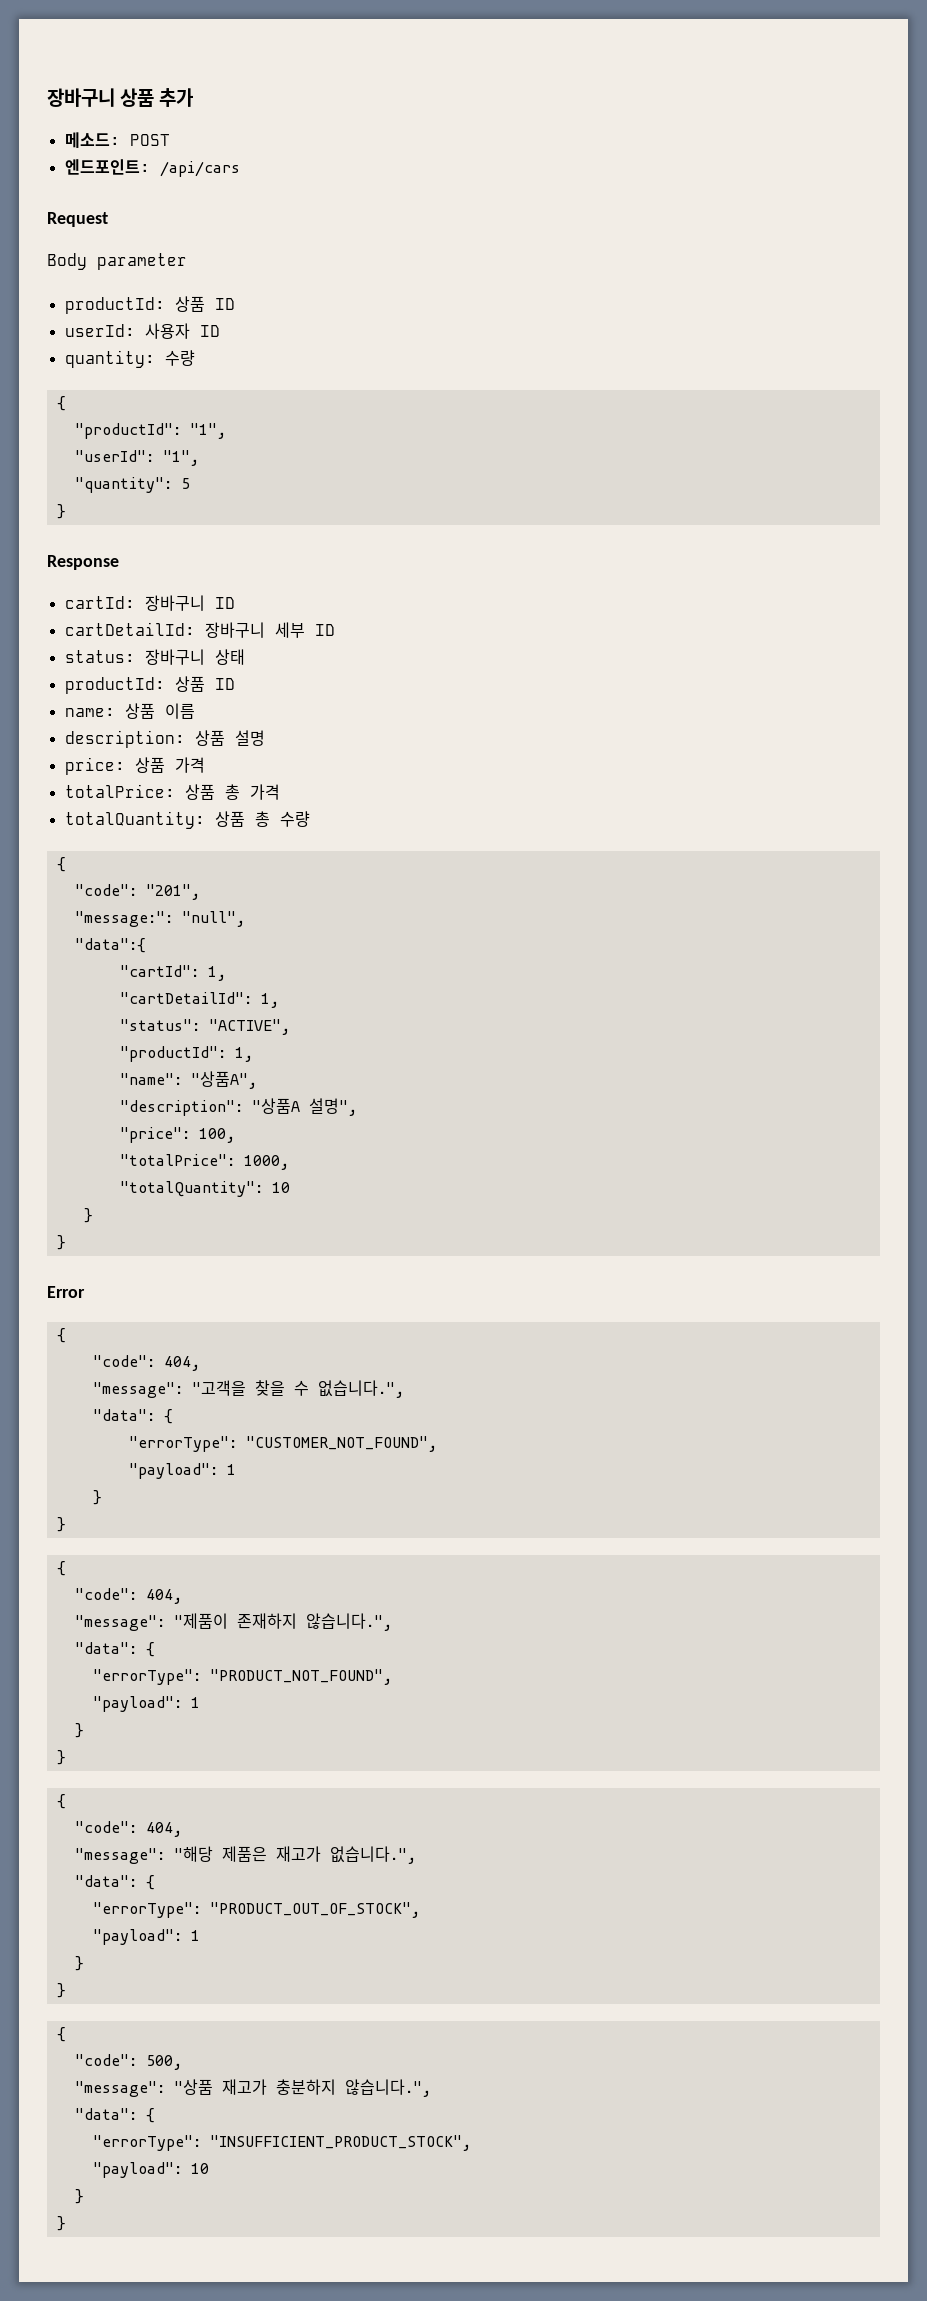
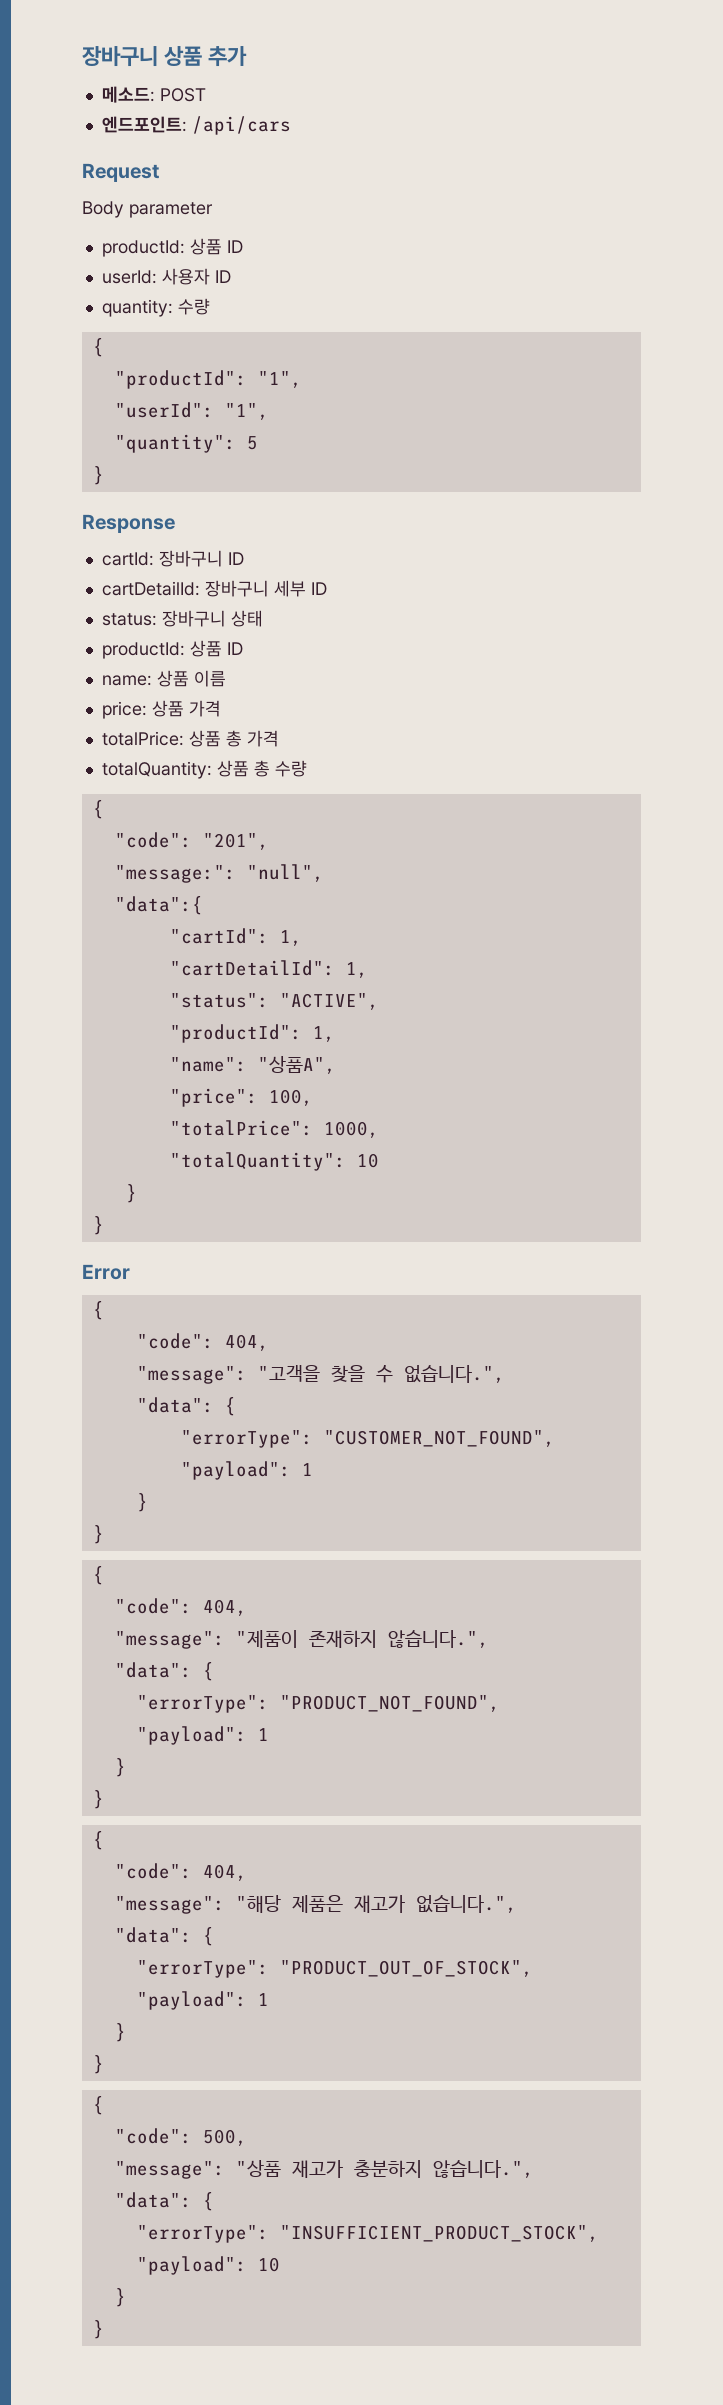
- description: 상품 설명
- "description": "상품A 설명",

